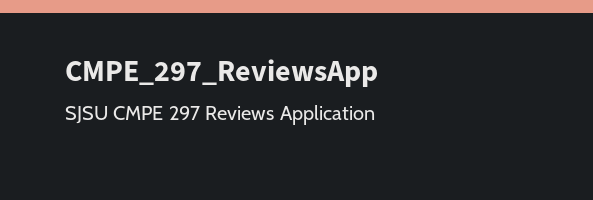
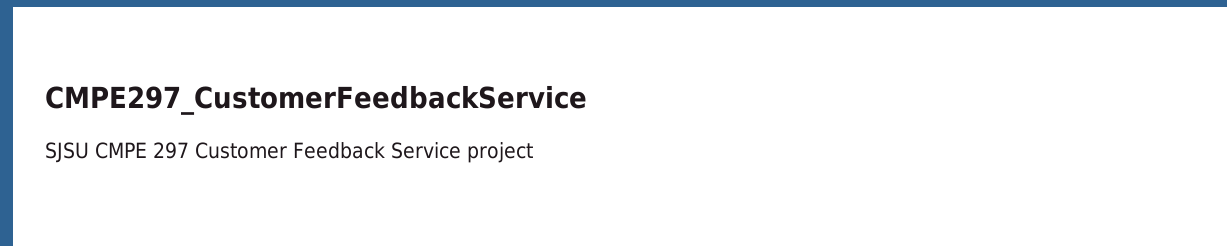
- CMPE_297_ReviewsApp
+ CMPE297_CustomerFeedbackService
- SJSU CMPE 297 Reviews Application
+ SJSU CMPE 297 Customer Feedback Service project

